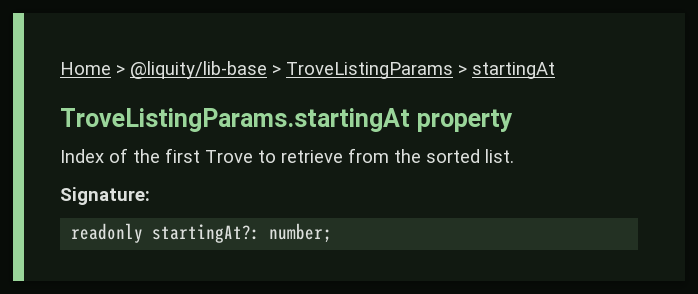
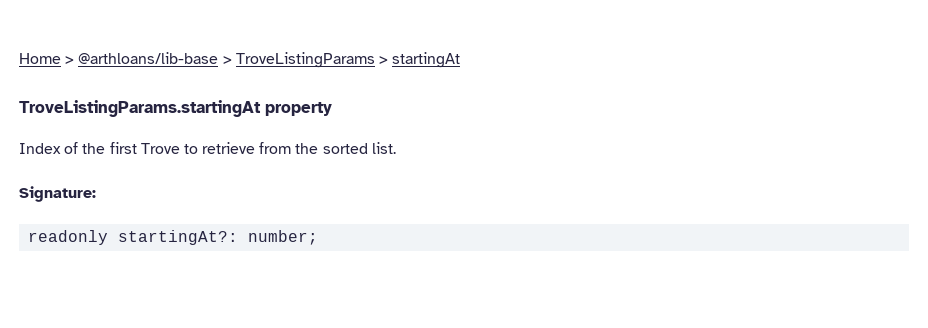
- Home > @liquity/lib-base > TroveListingParams > startingAt
+ Home > @arthloans/lib-base > TroveListingParams > startingAt

